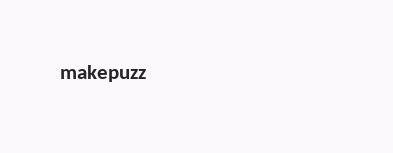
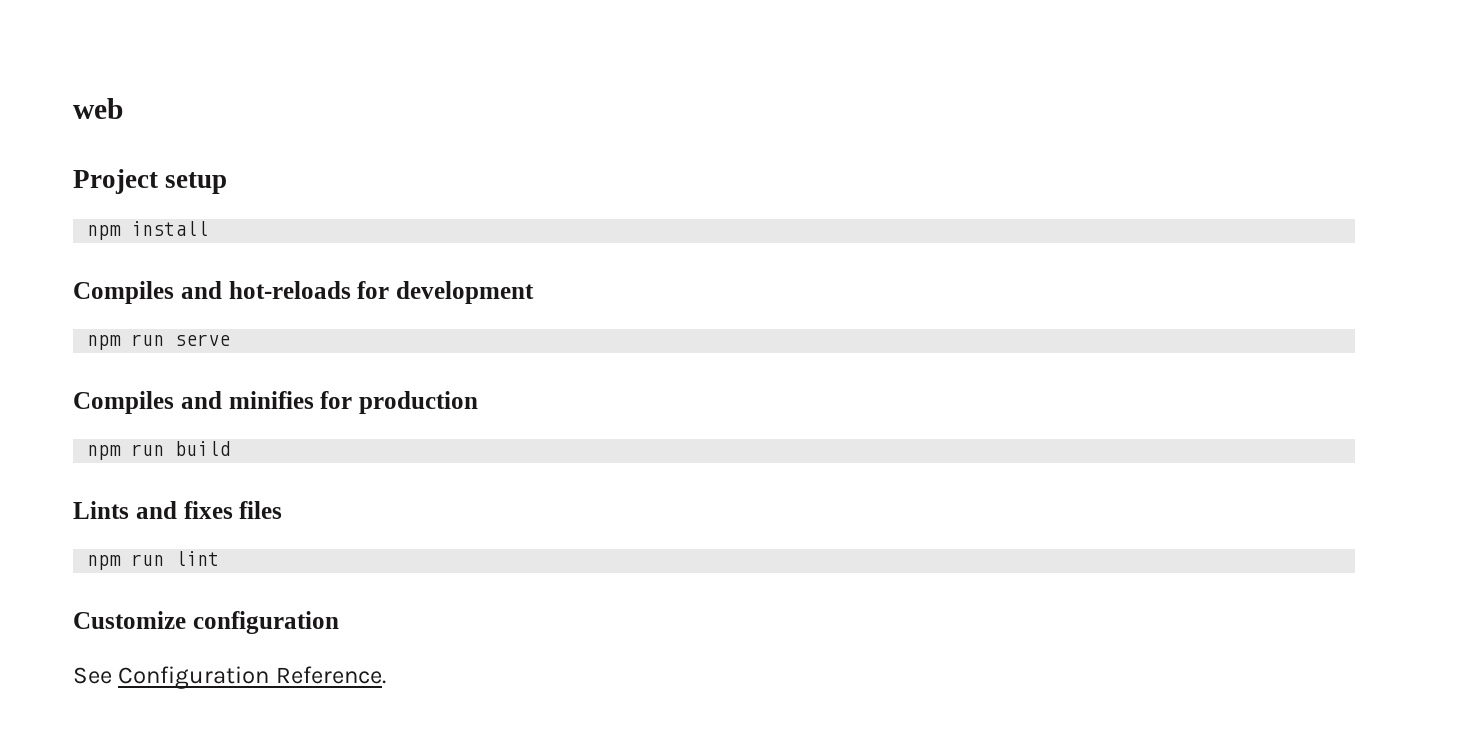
- makepuzz
+ web
+ Project setup
+ npm install
+ Compiles and hot-reloads for development
+ npm run serve
+ Compiles and minifies for production
+ npm run build
+ Lints and fixes files
+ npm run lint
+ Customize configuration
+ See Configuration Reference.

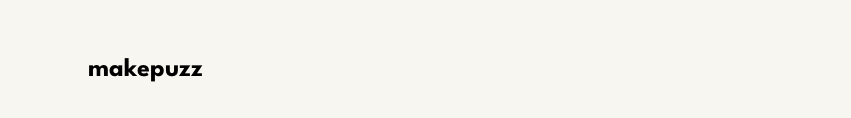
- web
- Project setup
- npm install
- Compiles and hot-reloads for development
- npm run serve
- Compiles and minifies for production
- npm run build
- Lints and fixes files
- npm run lint
- Customize configuration
- See Configuration Reference.
+ makepuzz

